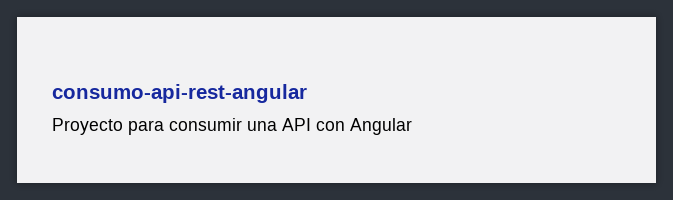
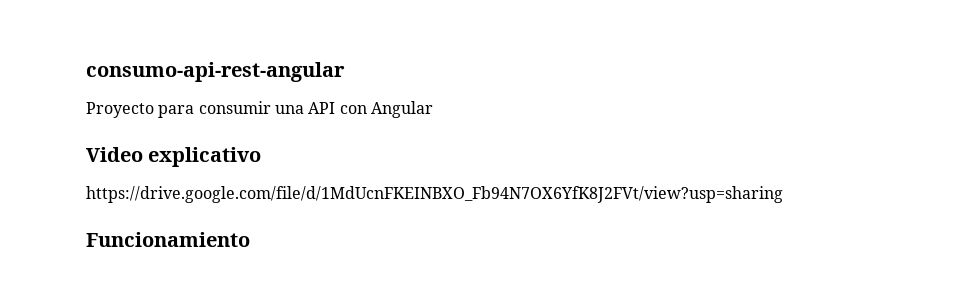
+ Video explicativo
+ https://drive.google.com/file/d/1MdUcnFKEINBXO_Fb94N7OX6YfK8J2FVt/view?usp=sharing
+ Funcionamiento

